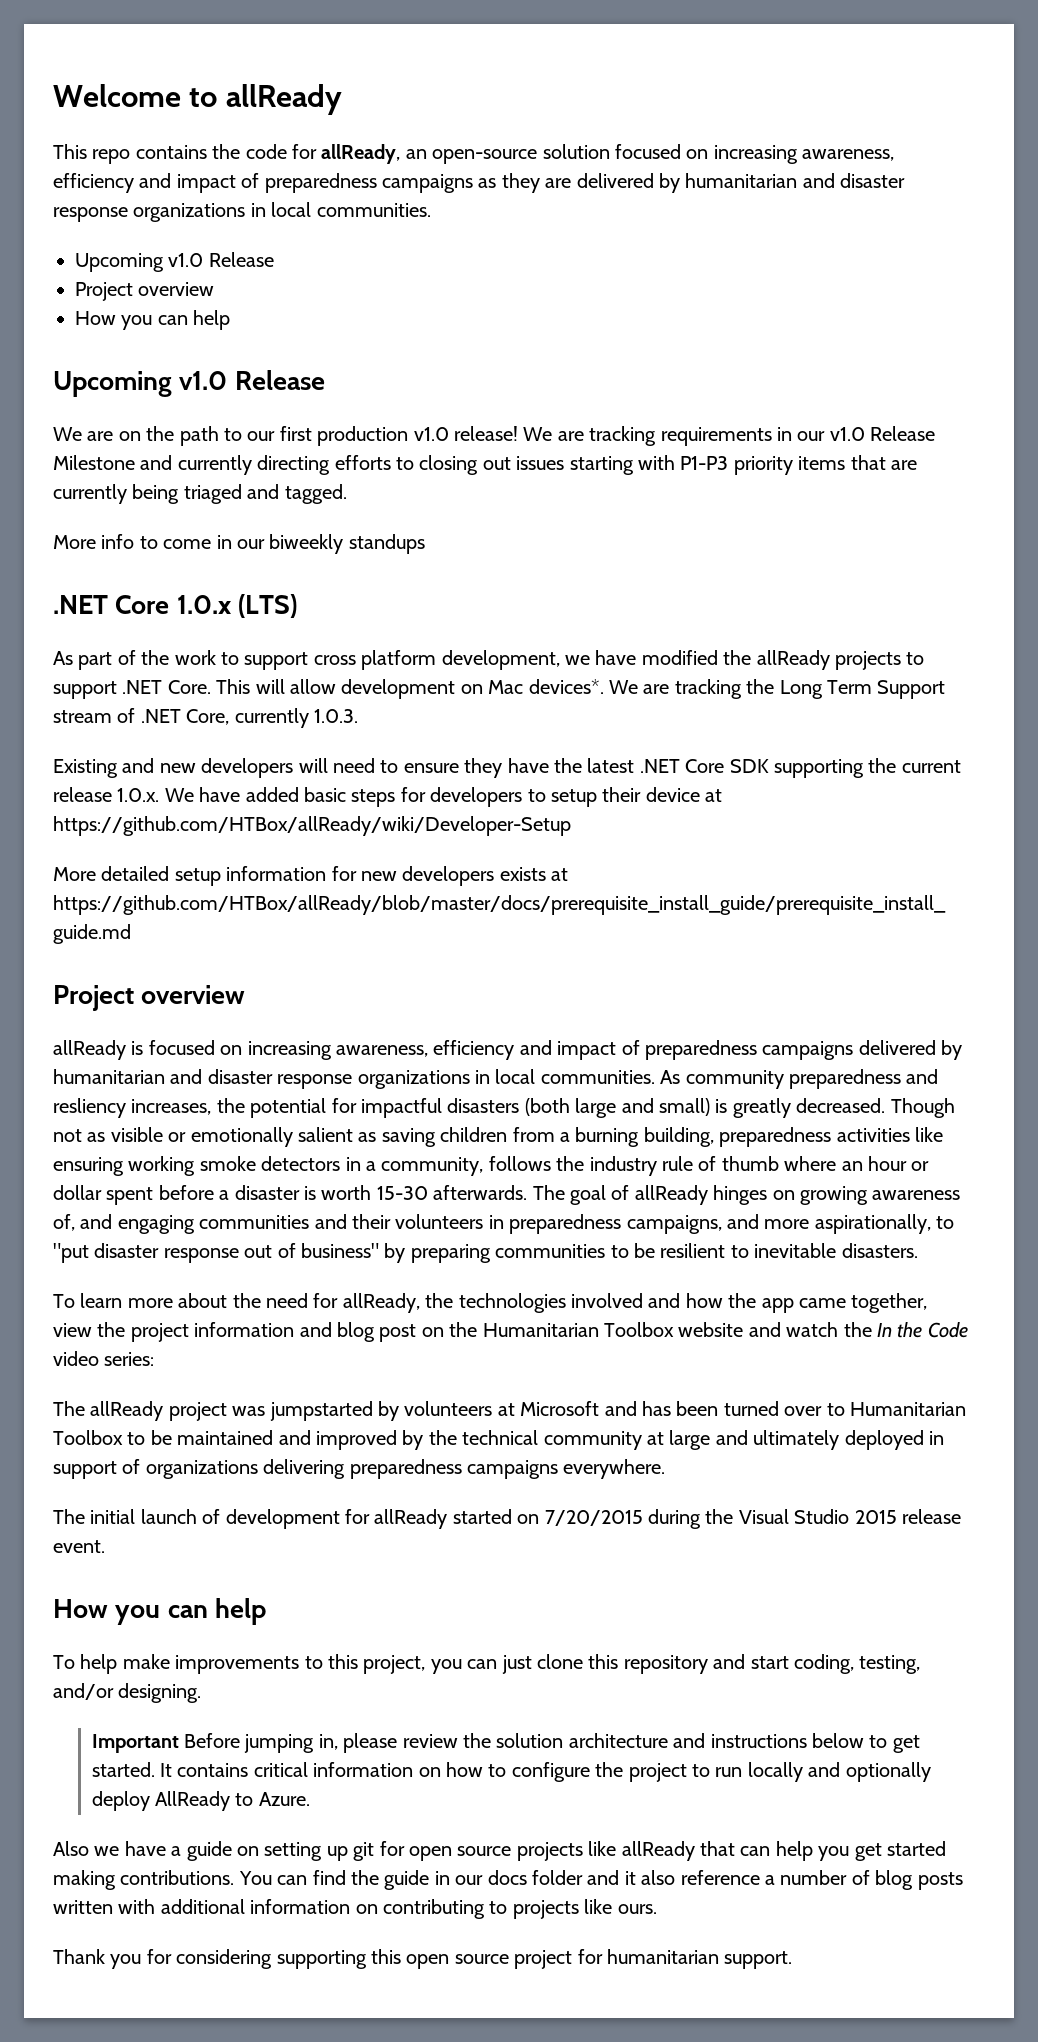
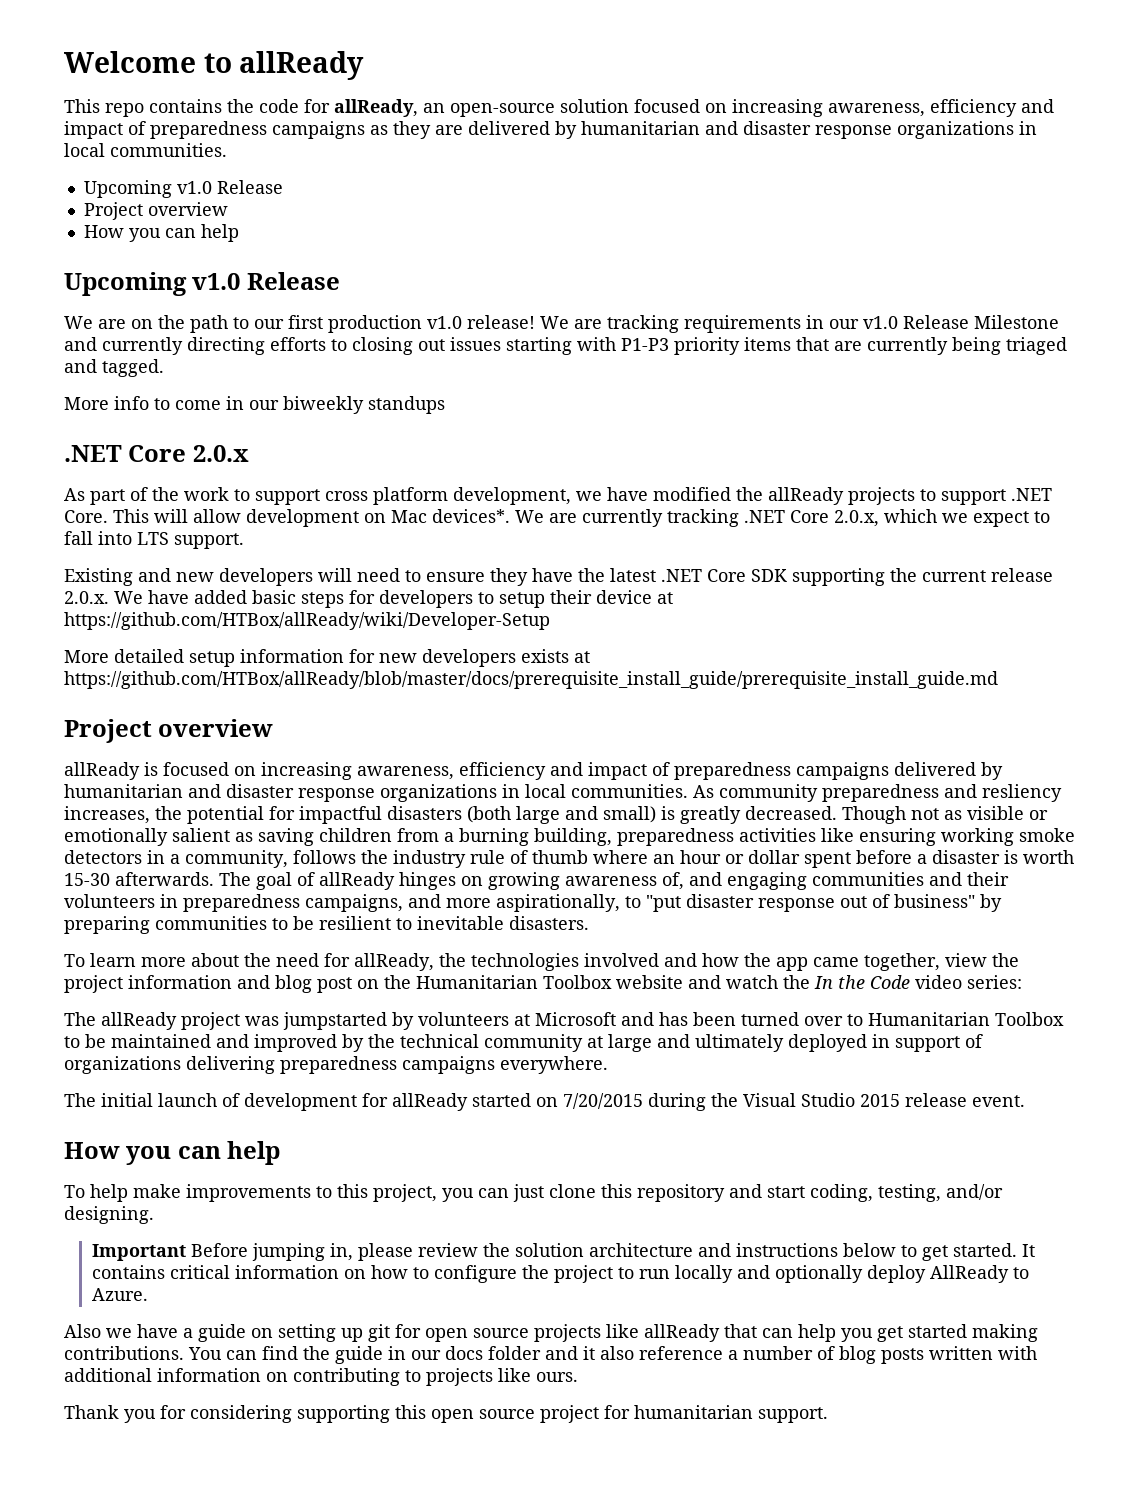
- .NET Core 1.0.x (LTS)
+ .NET Core 2.0.x
- We are tracking the Long Term Support stream of .NET Core, currently 1.0.3.
+ We are currently tracking .NET Core 2.0.x, which we expect to fall into LTS support.
- Existing and new developers will need to ensure they have the latest .NET Core SDK supporting the current release 1.0.x. We have added basic steps for developers to setup their device at https://github.com/HTBox/allReady/wiki/Developer-Setup
+ Existing and new developers will need to ensure they have the latest .NET Core SDK supporting the current release 2.0.x. We have added basic steps for developers to setup their device at https://github.com/HTBox/allReady/wiki/Developer-Setup

